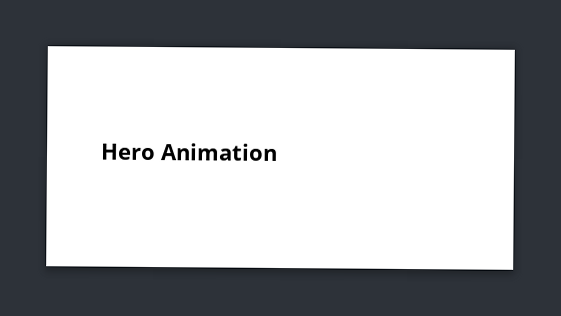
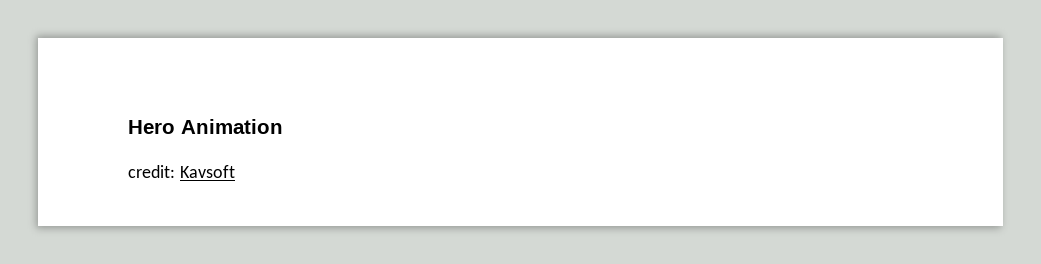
+ credit: Kavsoft

